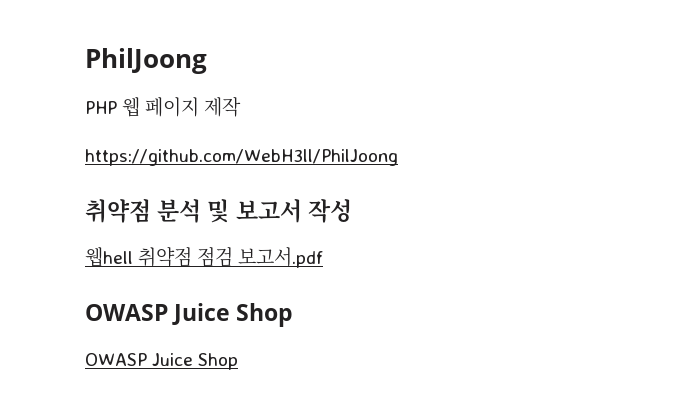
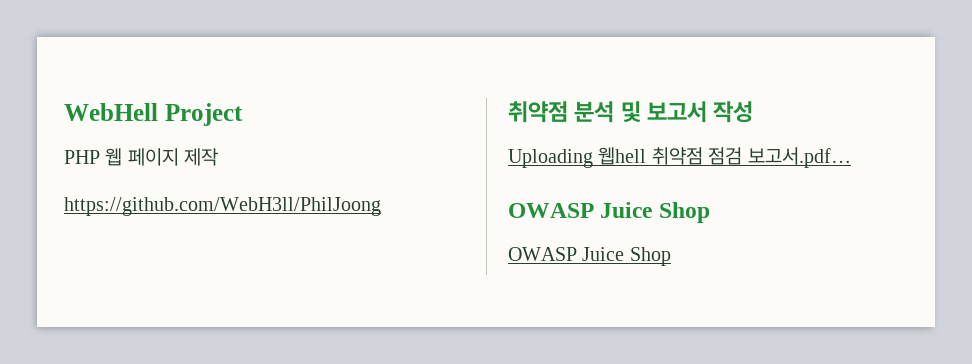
- PhilJoong
+ WebHell Project
- 웹hell 취약점 점검 보고서.pdf
+ Uploading 웹hell 취약점 점검 보고서.pdf…

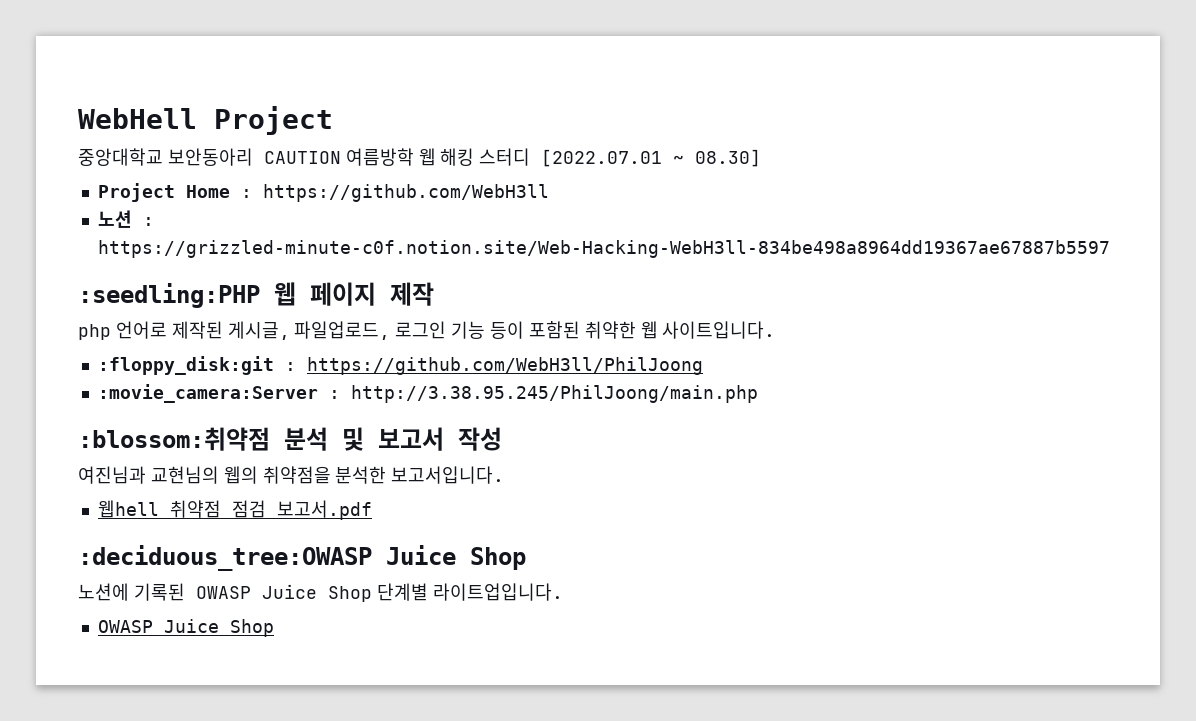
- PHP 웹 페이지 제작
- https://github.com/WebH3ll/PhilJoong
- 취약점 분석 및 보고서 작성
- Uploading 웹hell 취약점 점검 보고서.pdf…
- OWASP Juice Shop
+ 중앙대학교 보안동아리 CAUTION 여름방학 웹 해킹 스터디 [2022.07.01 ~ 08.30]
+ Project Home : https://github.com/WebH3ll
+ 노션 : https://grizzled-minute-c0f.notion.site/Web-Hacking-WebH3ll-834be498a8964dd19367ae67887b5597
+ :seedling:PHP 웹 페이지 제작
+ php 언어로 제작된 게시글, 파일업로드, 로그인 기능 등이 포함된 취약한 웹 사이트입니다.
+ :floppy_disk:git : https://github.com/WebH3ll/PhilJoong
+ :movie_camera:Server : http://3.38.95.245/PhilJoong/main.php
+ :blossom:취약점 분석 및 보고서 작성
+ 여진님과 교현님의 웹의 취약점을 분석한 보고서입니다.
+ 웹hell 취약점 점검 보고서.pdf
+ :deciduous_tree:OWASP Juice Shop
+ 노션에 기록된 OWASP Juice Shop 단계별 라이트업입니다.

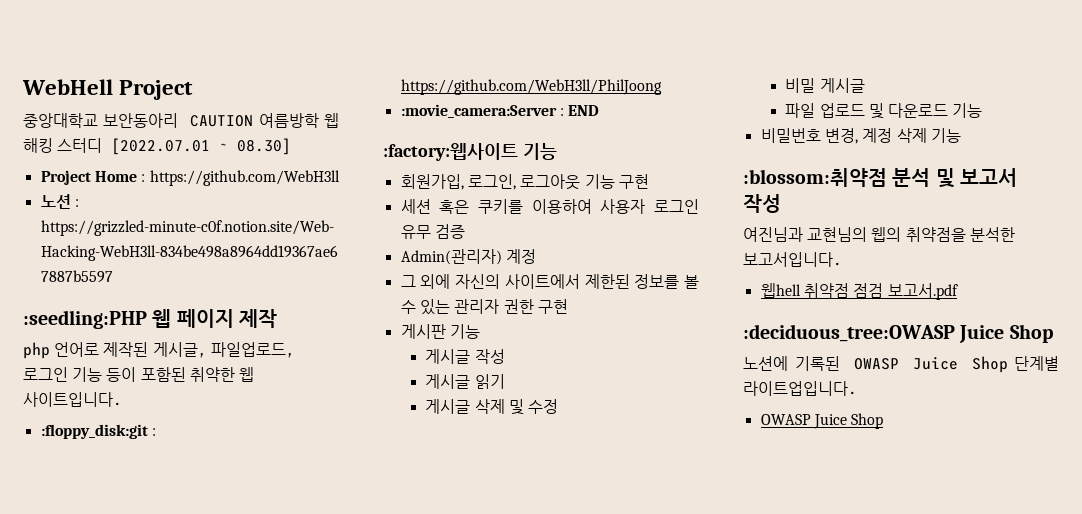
- :movie_camera:Server : http://3.38.95.245/PhilJoong/main.php
+ :movie_camera:Server : END
+ :factory:웹사이트 기능
+ 회원가입, 로그인, 로그아웃 기능 구현
+ 세션 혹은 쿠키를 이용하여 사용자 로그인 유무 검증
+ Admin(관리자) 계정
+ 그 외에 자신의 사이트에서 제한된 정보를 볼 수 있는 관리자 권한 구현
+ 게시판 기능
+ 게시글 작성
+ 게시글 읽기
+ 게시글 삭제 및 수정
+ 비밀 게시글
+ 파일 업로드 및 다운로드 기능
+ 비밀번호 변경, 계정 삭제 기능

